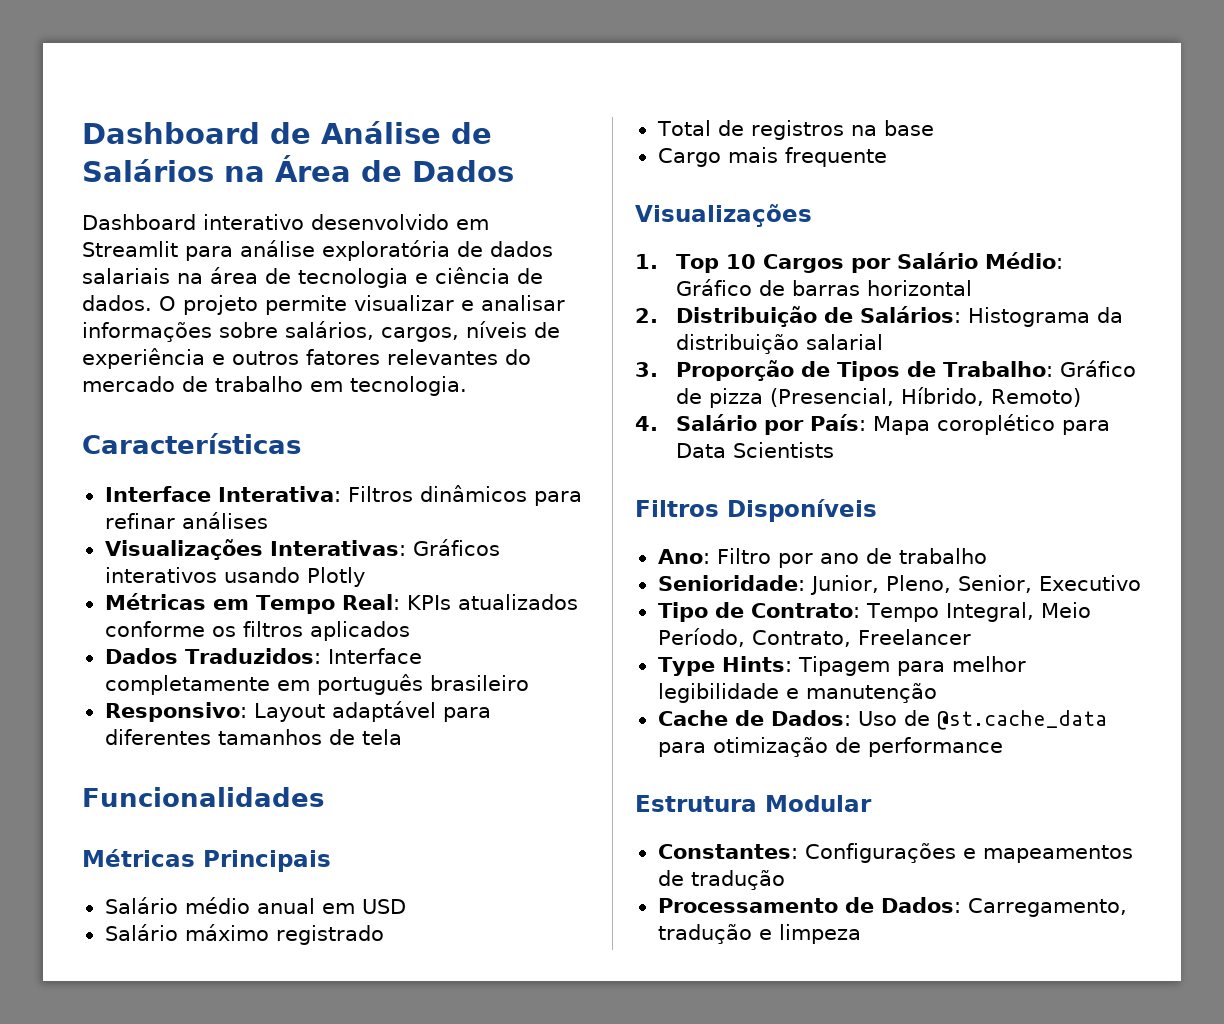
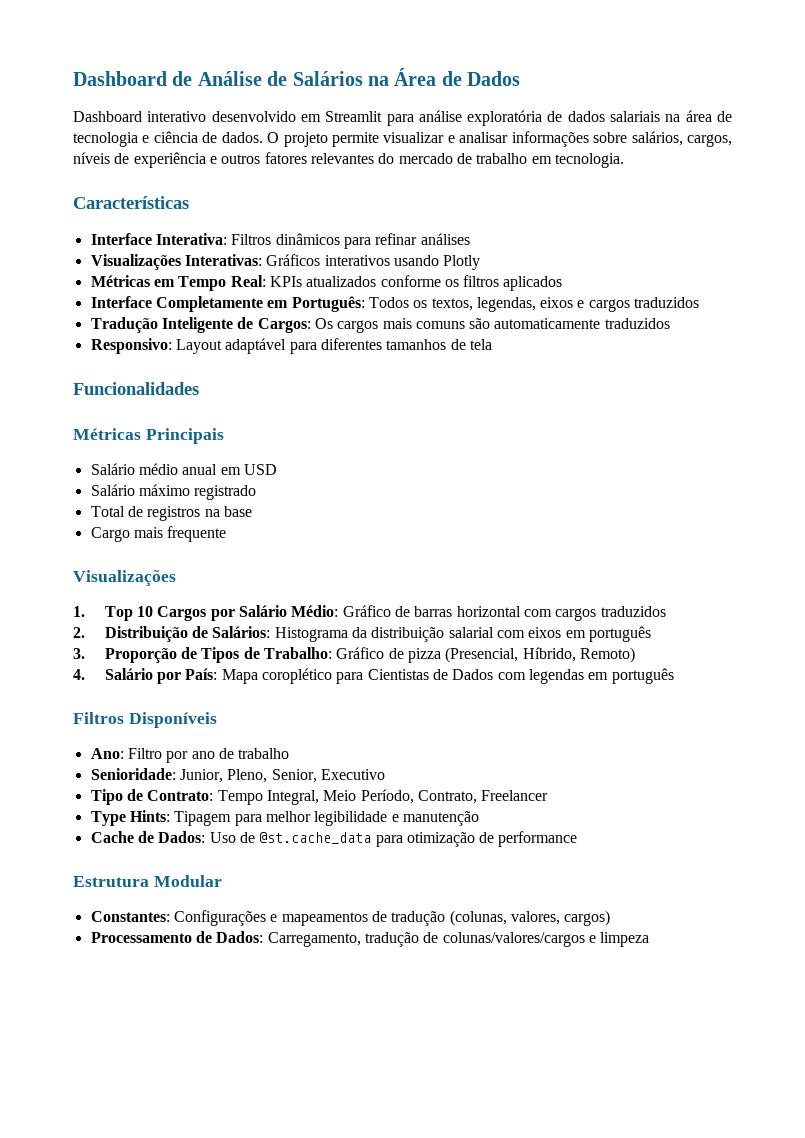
- Dados Traduzidos: Interface completamente em português brasileiro
+ Interface Completamente em Português: Todos os textos, legendas, eixos e cargos traduzidos
+ Tradução Inteligente de Cargos: Os cargos mais comuns são automaticamente traduzidos
- 1. Top 10 Cargos por Salário Médio: Gráfico de barras horizontal
+ 1. Top 10 Cargos por Salário Médio: Gráfico de barras horizontal com cargos traduzidos
- 2. Distribuição de Salários: Histograma da distribuição salarial
+ 2. Distribuição de Salários: Histograma da distribuição salarial com eixos em português
- 4. Salário por País: Mapa coroplético para Data Scientists
+ 4. Salário por País: Mapa coroplético para Cientistas de Dados com legendas em português
- Constantes: Configurações e mapeamentos de tradução
+ Constantes: Configurações e mapeamentos de tradução (colunas, valores, cargos)
- Processamento de Dados: Carregamento, tradução e limpeza
+ Processamento de Dados: Carregamento, tradução de colunas/valores/cargos e limpeza

